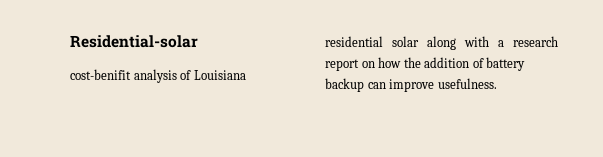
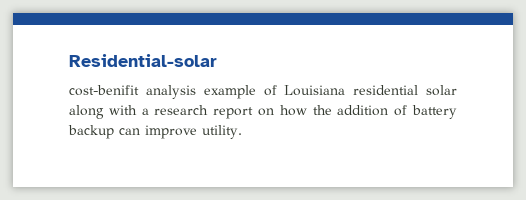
- cost-benifit analysis of Louisiana residential solar along with a research report on how the addition of battery backup can improve usefulness.
+ cost-benifit analysis example of Louisiana residential solar along with a research report on how the addition of battery backup can improve utility.

